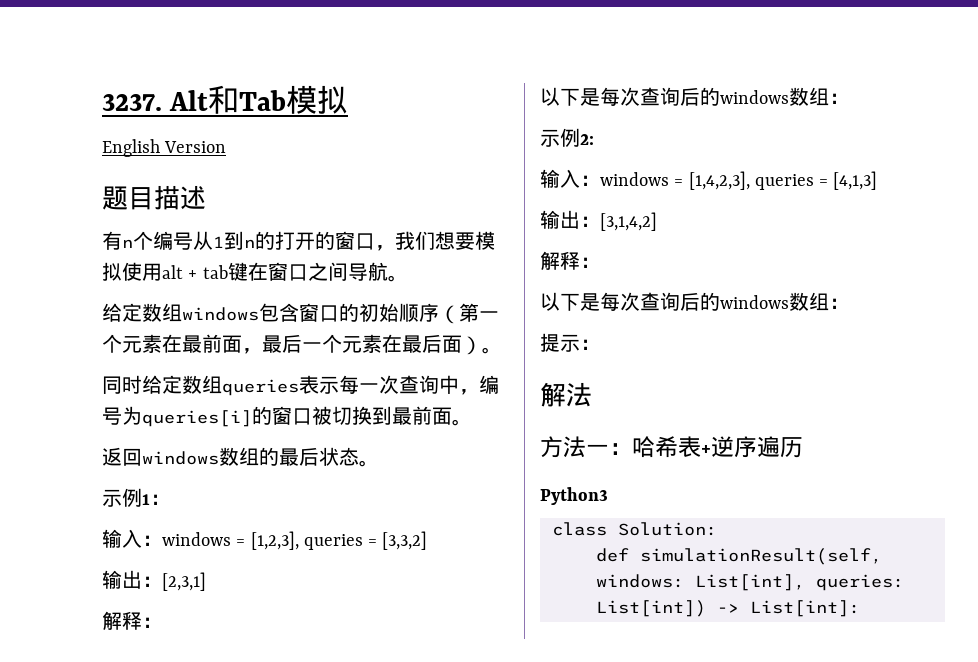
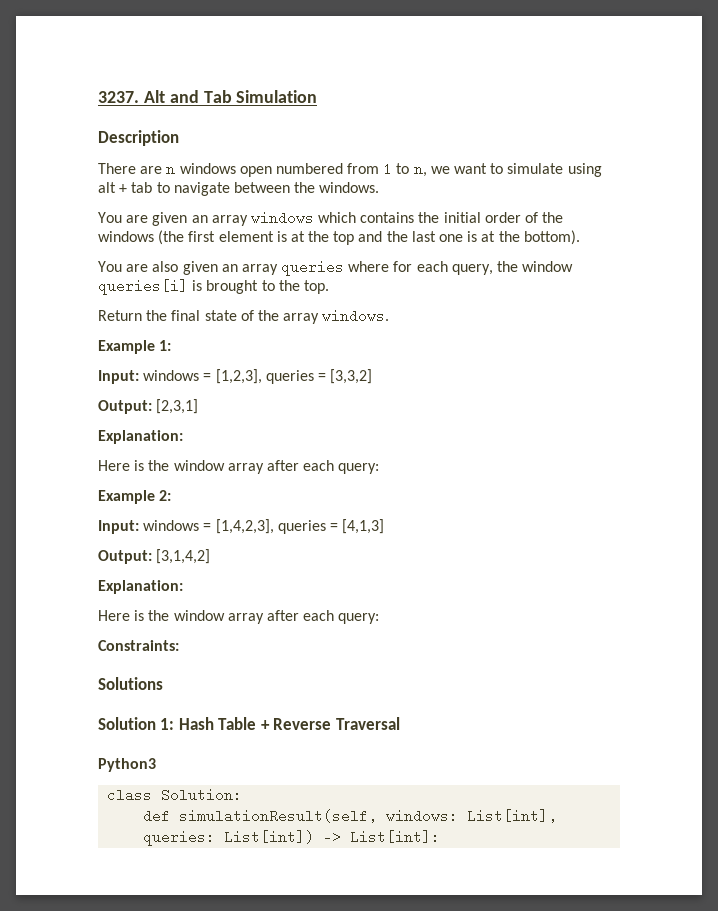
- Alt和Tab模拟
- English Version
- 题目描述
- 有n个编号从1到n的打开的窗口，我们想要模拟使用alt + tab键在窗口之间导航。
- 给定数组windows包含窗口的初始顺序（第一个元素在最前面，最后一个元素在最后面）。
- 同时给定数组queries表示每一次查询中，编号为queries[i]的窗口被切换到最前面。
- 返回windows数组的最后状态。
- 示例1：
- 输入：windows = [1,2,3], queries = [3,3,2]
+ Alt and Tab Simulation
+ Description
+ There are n windows open numbered from 1 to n, we want to simulate using alt + tab to navigate between the windows.
+ You are given an array windows which contains the initial order of the windows (the first element is at the top and the last one is at the bottom).
+ You are also given an array queries where for each query, the window queries[i] is brought to the top.
+ Return the final state of the array windows.
+ Example 1:
+ Input: windows = [1,2,3], queries = [3,3,2]
- 输出：[2,3,1]
- 解释：
- 以下是每次查询后的windows数组：
- 示例2:
+ Output: [2,3,1]
+ Explanation:
+ Here is the window array after each query:
+ Example 2:
- 输入：windows = [1,4,2,3], queries = [4,1,3]
+ Input: windows = [1,4,2,3], queries = [4,1,3]
- 输出：[3,1,4,2]
- 解释：
- 以下是每次查询后的windows数组：
- 提示：
- 解法
- 方法一：哈希表+逆序遍历
+ Output: [3,1,4,2]
+ Explanation:
+ Here is the window array after each query:
+ Constraints:
+ Solutions
+ Solution 1: Hash Table + Reverse Traversal

